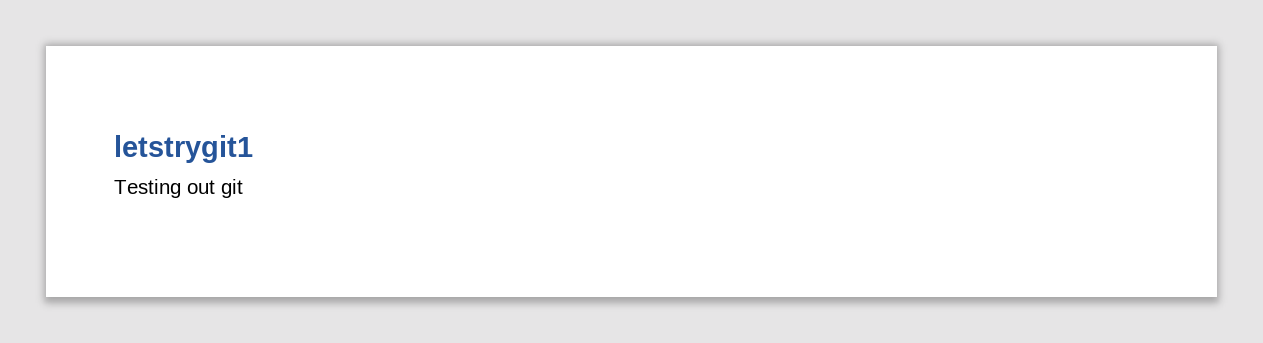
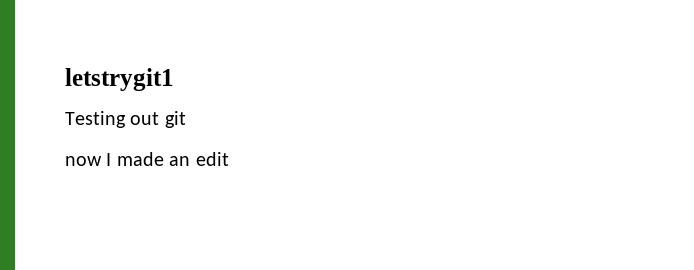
+ now I made an edit

